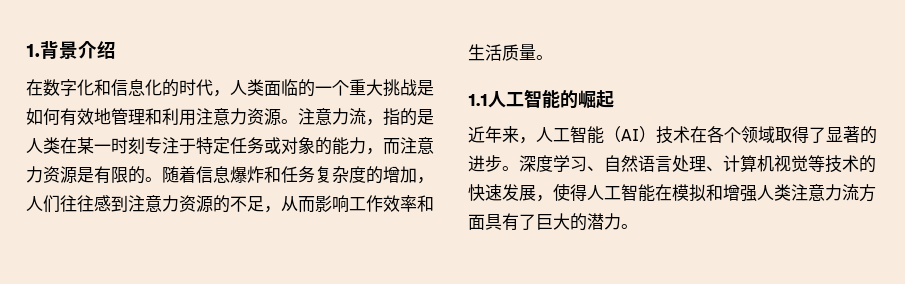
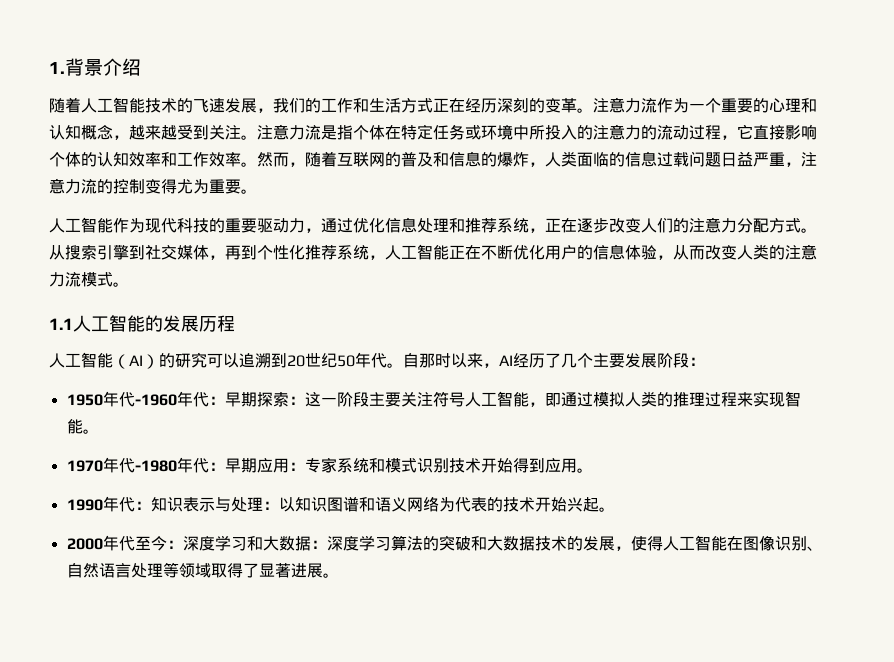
- 在数字化和信息化的时代，人类面临的一个重大挑战是如何有效地管理和利用注意力资源。注意力流，指的是人类在某一时刻专注于特定任务或对象的能力，而注意力资源是有限的。随着信息爆炸和任务复杂度的增加，人们往往感到注意力资源的不足，从而影响工作效率和生活质量。
+ 随着人工智能技术的飞速发展，我们的工作和生活方式正在经历深刻的变革。注意力流作为一个重要的心理和认知概念，越来越受到关注。注意力流是指个体在特定任务或环境中所投入的注意力的流动过程，它直接影响个体的认知效率和工作效率。然而，随着互联网的普及和信息的爆炸，人类面临的信息过载问题日益严重，注意力流的控制变得尤为重要。
+ 人工智能作为现代科技的重要驱动力，通过优化信息处理和推荐系统，正在逐步改变人们的注意力分配方式。从搜索引擎到社交媒体，再到个性化推荐系统，人工智能正在不断优化用户的信息体验，从而改变人类的注意力流模式。
- 1.1人工智能的崛起
- 近年来，人工智能（AI）技术在各个领域取得了显著的进步。深度学习、自然语言处理、计算机视觉等技术的快速发展，使得人工智能在模拟和增强人类注意力流方面具有了巨大的潜力。
+ 1.1人工智能的发展历程
+ 人工智能（AI）的研究可以追溯到20世纪50年代。自那时以来，AI经历了几个主要发展阶段：
+ 1950年代-1960年代：早期探索：这一阶段主要关注符号人工智能，即通过模拟人类的推理过程来实现智能。
+ 1970年代-1980年代：早期应用：专家系统和模式识别技术开始得到应用。
+ 1990年代：知识表示与处理：以知识图谱和语义网络为代表的技术开始兴起。
+ 2000年代至今：深度学习和大数据：深度学习算法的突破和大数据技术的发展，使得人工智能在图像识别、自然语言处理等领域取得了显著进展。

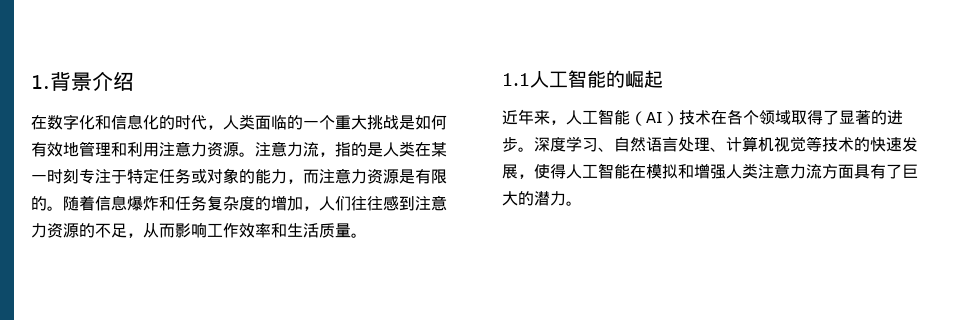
- 随着人工智能技术的飞速发展，我们的工作和生活方式正在经历深刻的变革。注意力流作为一个重要的心理和认知概念，越来越受到关注。注意力流是指个体在特定任务或环境中所投入的注意力的流动过程，它直接影响个体的认知效率和工作效率。然而，随着互联网的普及和信息的爆炸，人类面临的信息过载问题日益严重，注意力流的控制变得尤为重要。
- 人工智能作为现代科技的重要驱动力，通过优化信息处理和推荐系统，正在逐步改变人们的注意力分配方式。从搜索引擎到社交媒体，再到个性化推荐系统，人工智能正在不断优化用户的信息体验，从而改变人类的注意力流模式。
+ 在数字化和信息化的时代，人类面临的一个重大挑战是如何有效地管理和利用注意力资源。注意力流，指的是人类在某一时刻专注于特定任务或对象的能力，而注意力资源是有限的。随着信息爆炸和任务复杂度的增加，人们往往感到注意力资源的不足，从而影响工作效率和生活质量。
- 1.1人工智能的发展历程
- 人工智能（AI）的研究可以追溯到20世纪50年代。自那时以来，AI经历了几个主要发展阶段：
- 1950年代-1960年代：早期探索：这一阶段主要关注符号人工智能，即通过模拟人类的推理过程来实现智能。
- 1970年代-1980年代：早期应用：专家系统和模式识别技术开始得到应用。
- 1990年代：知识表示与处理：以知识图谱和语义网络为代表的技术开始兴起。
- 2000年代至今：深度学习和大数据：深度学习算法的突破和大数据技术的发展，使得人工智能在图像识别、自然语言处理等领域取得了显著进展。
+ 1.1人工智能的崛起
+ 近年来，人工智能（AI）技术在各个领域取得了显著的进步。深度学习、自然语言处理、计算机视觉等技术的快速发展，使得人工智能在模拟和增强人类注意力流方面具有了巨大的潜力。

